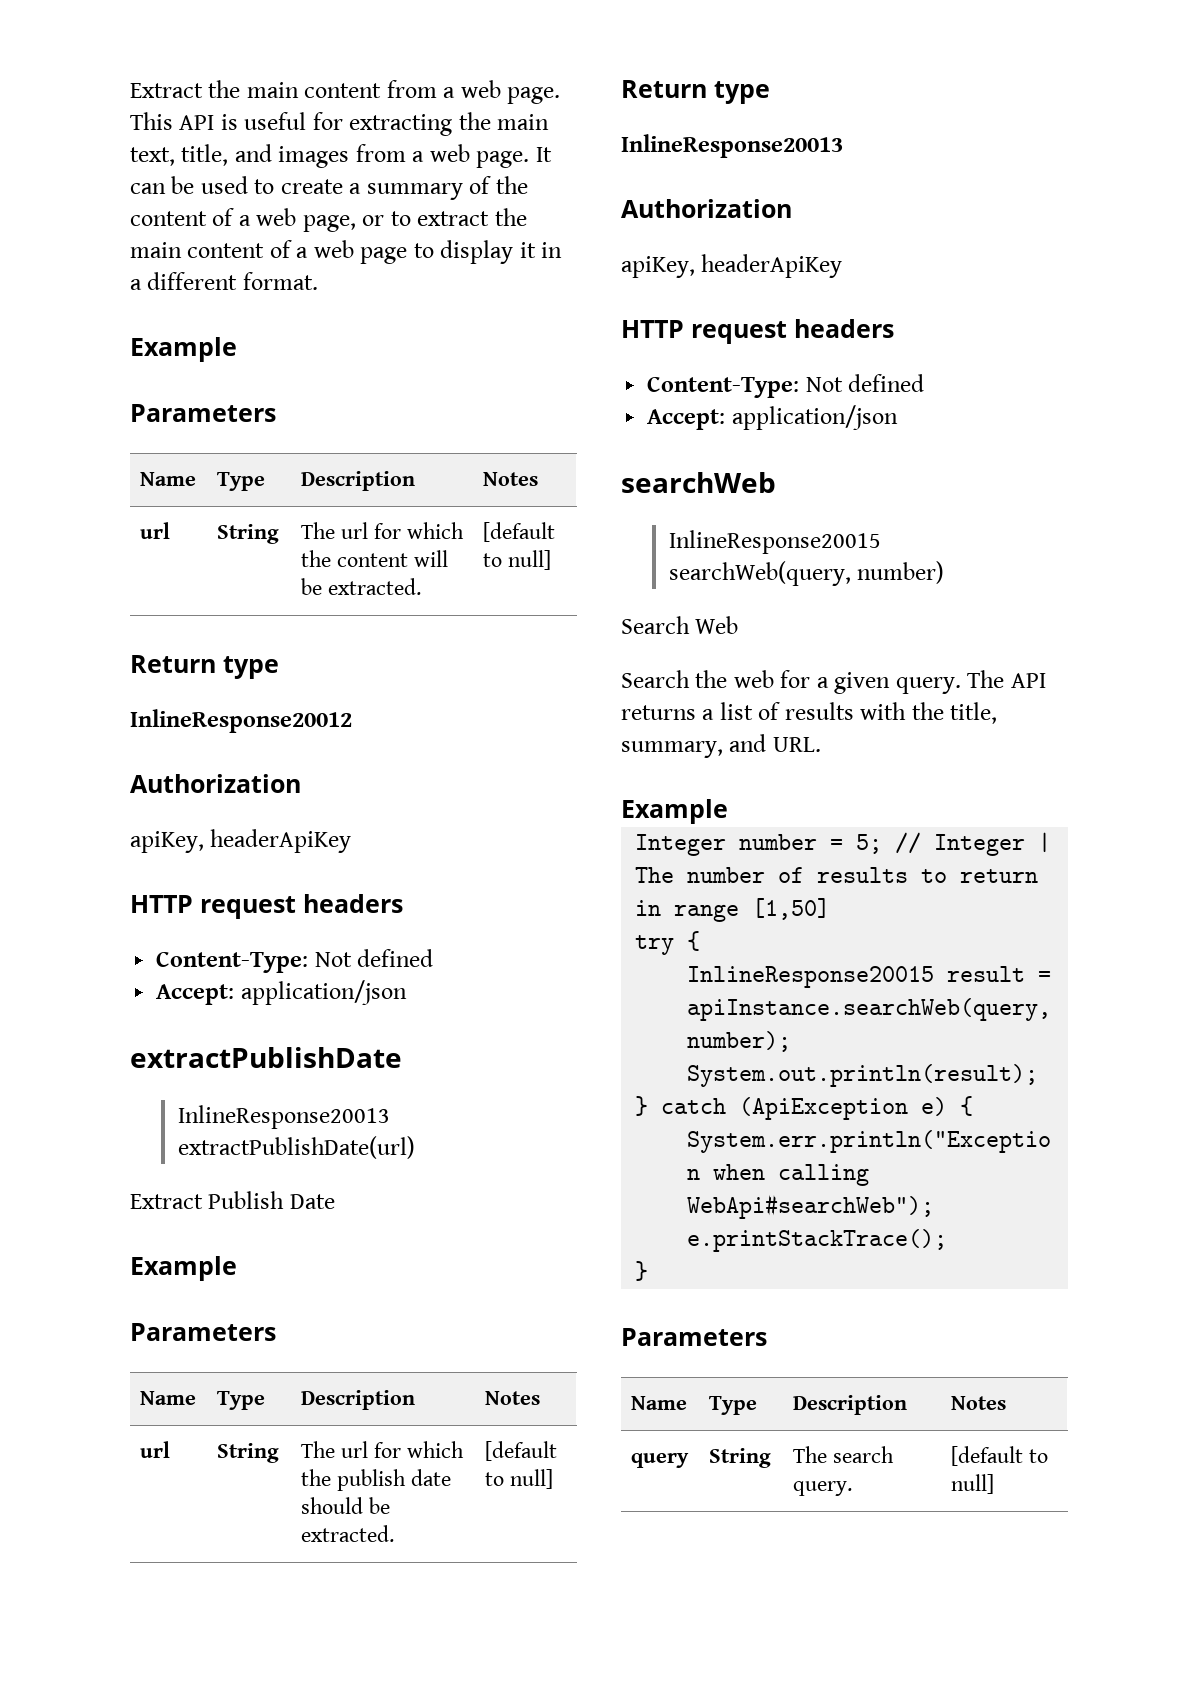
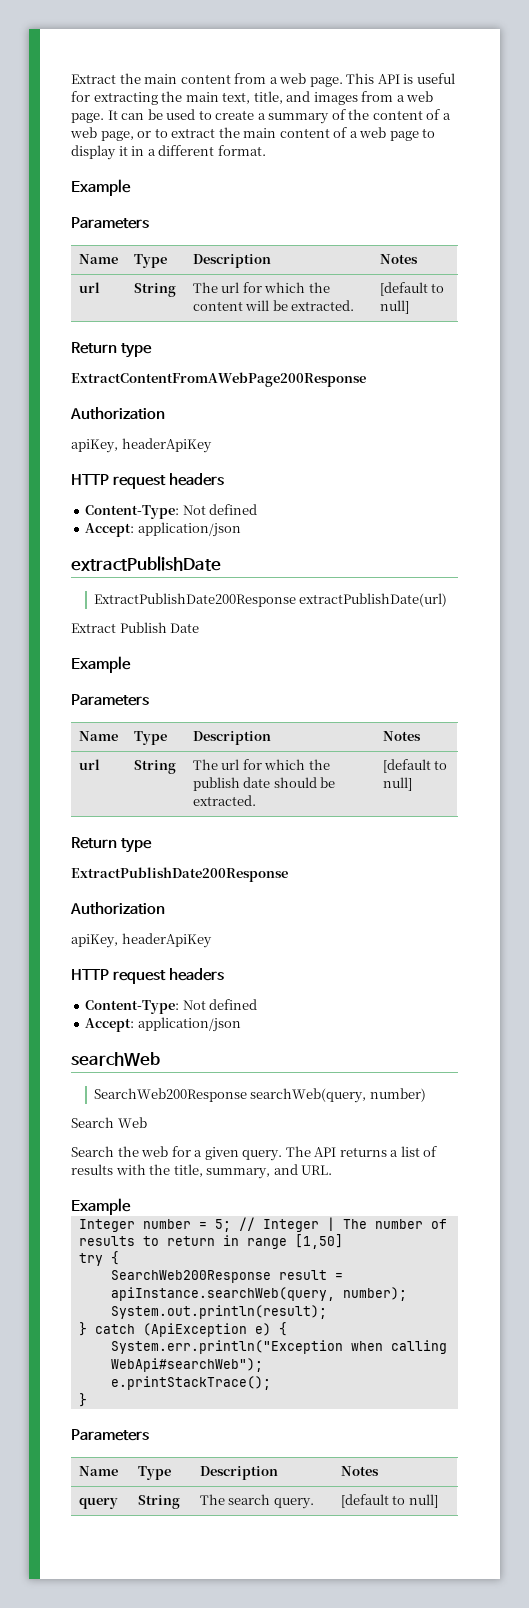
- InlineResponse20012
+ ExtractContentFromAWebPage200Response
- InlineResponse20013 extractPublishDate(url)
+ ExtractPublishDate200Response extractPublishDate(url)
  url | String | The url for which the publish date should be extracted. | [default to null]
  Return type
- InlineResponse20013
+ ExtractPublishDate200Response
- InlineResponse20015 searchWeb(query, number)
+ SearchWeb200Response searchWeb(query, number)
- InlineResponse20015 result = apiInstance.searchWeb(query, number);
+ SearchWeb200Response result = apiInstance.searchWeb(query, number);

